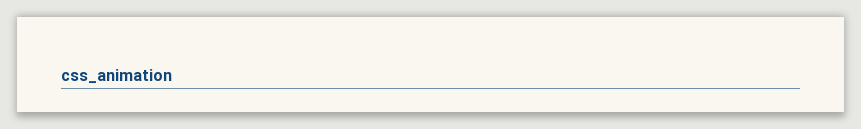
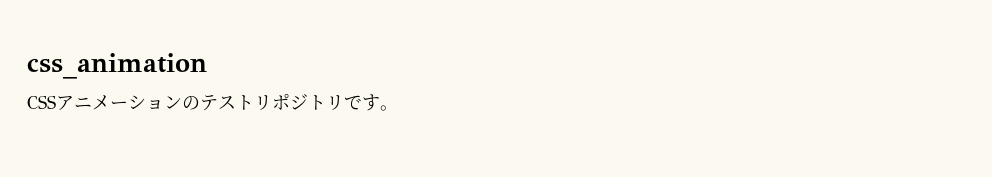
+ CSSアニメーションのテストリポジトリです。

